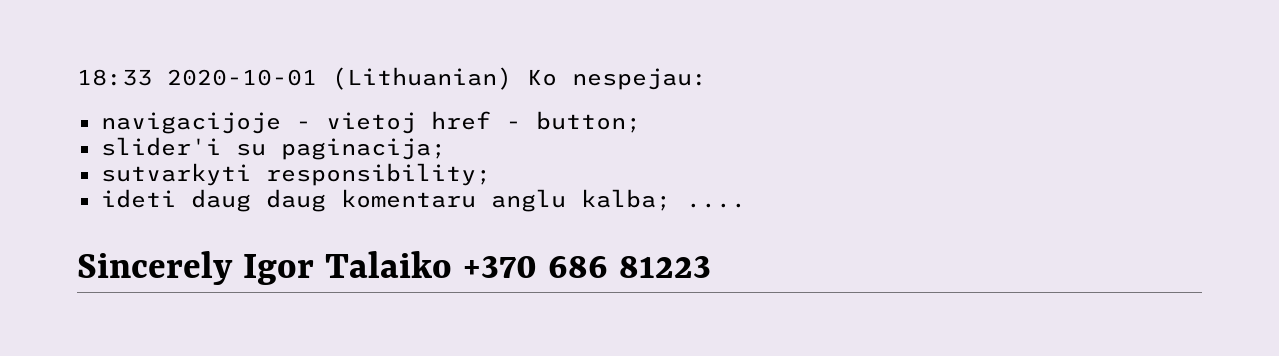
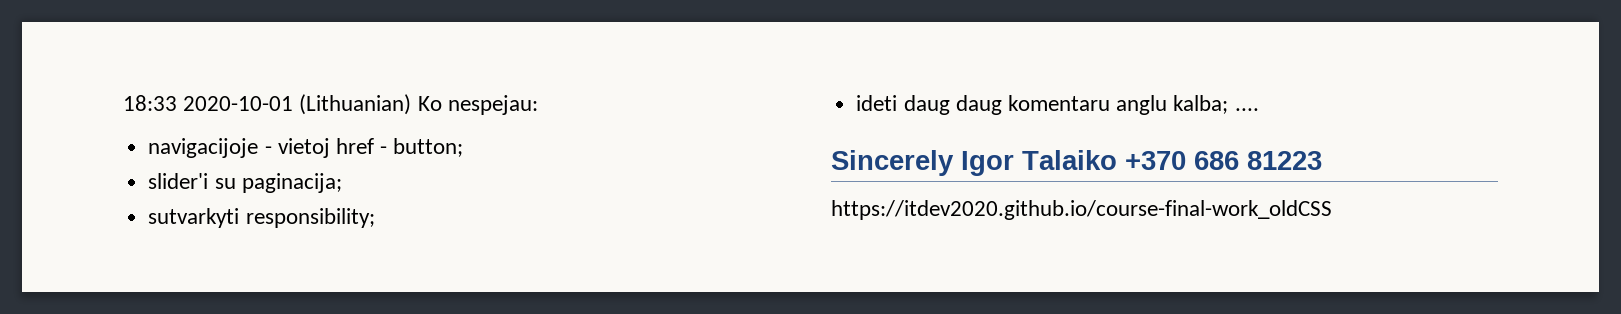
+ https://itdev2020.github.io/course-final-work_oldCSS

